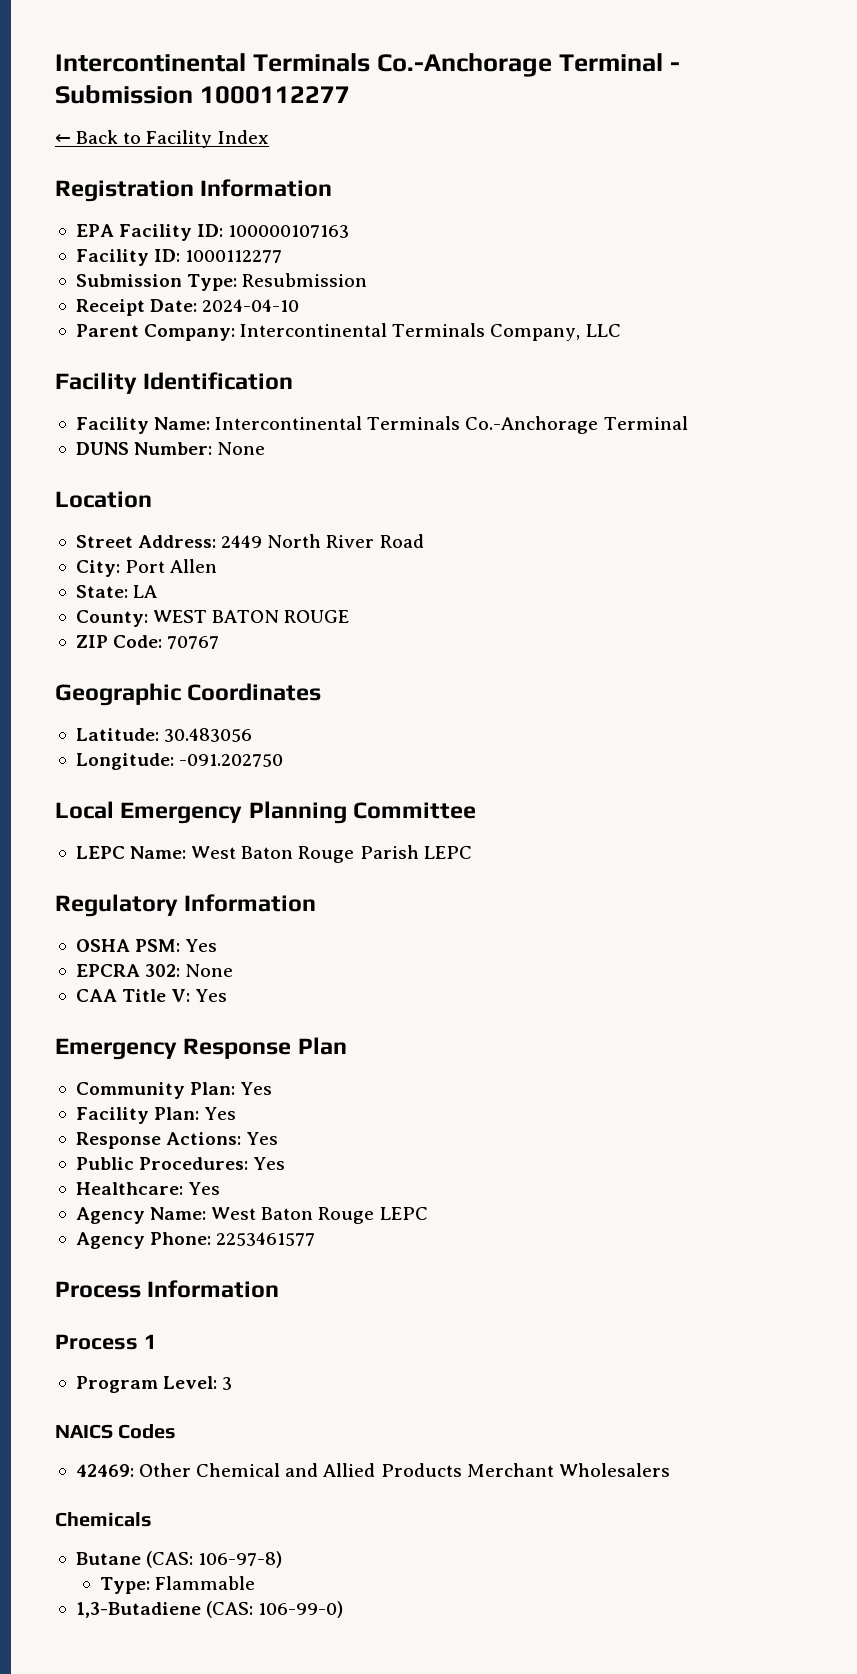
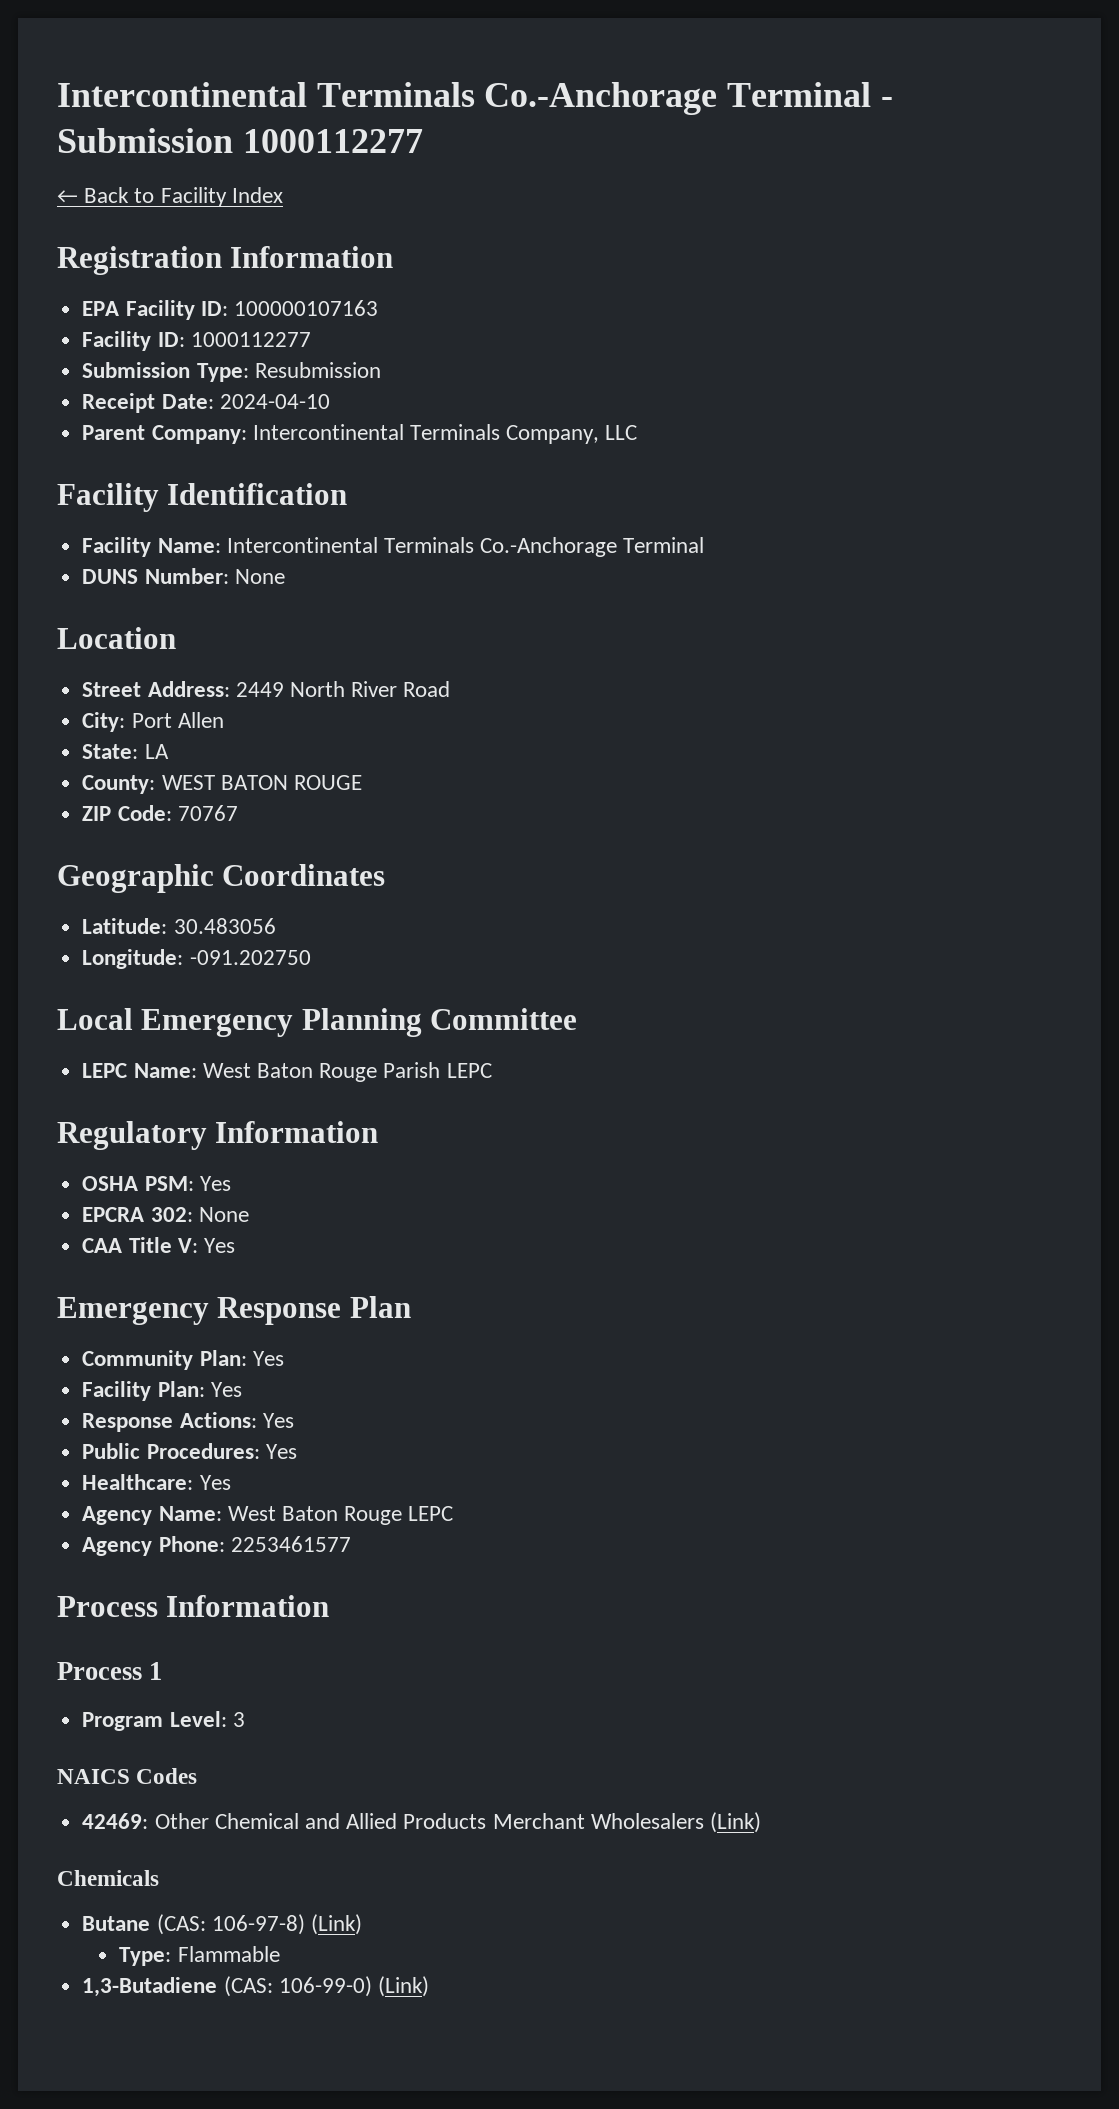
- 42469: Other Chemical and Allied Products Merchant Wholesalers
+ 42469: Other Chemical and Allied Products Merchant Wholesalers (Link)
- Butane (CAS: 106-97-8)
+ Butane (CAS: 106-97-8) (Link)
- 1,3-Butadiene (CAS: 106-99-0)
+ 1,3-Butadiene (CAS: 106-99-0) (Link)

